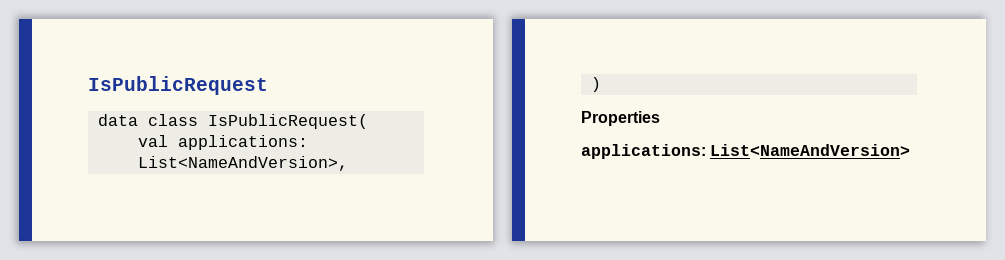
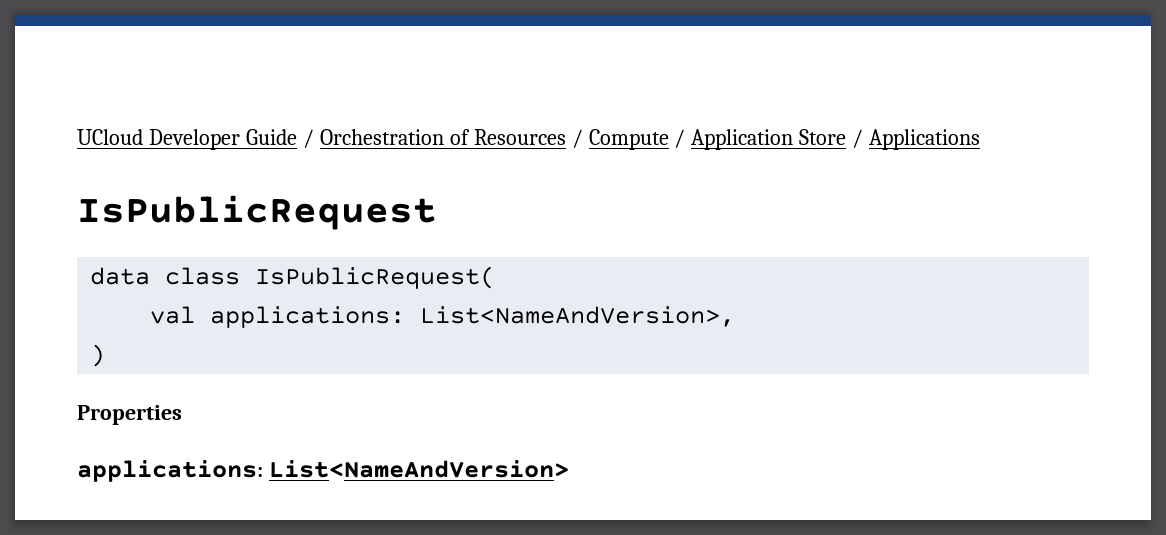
+ UCloud Developer Guide / Orchestration of Resources / Compute / Application Store / Applications

